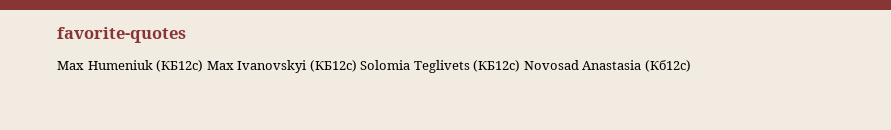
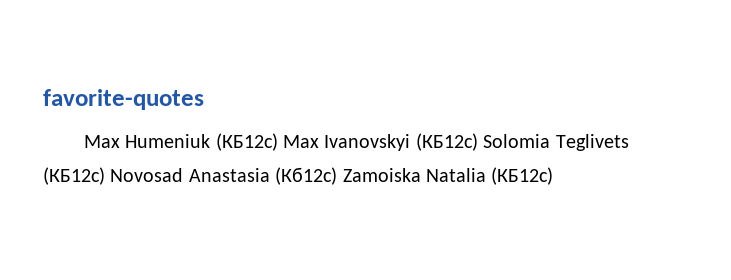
- Max Humeniuk (КБ12с) Max Ivanovskyi (КБ12с) Solomia Teglivets (КБ12с) Novosad Anastasia (Кб12с)
+ Max Humeniuk (КБ12с) Max Ivanovskyi (КБ12с) Solomia Teglivets (КБ12с) Novosad Anastasia (Кб12с) Zamoiska Natalia (КБ12с)

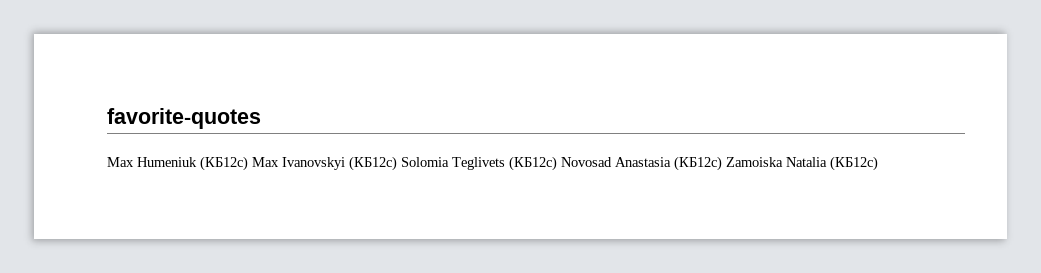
- Max Humeniuk (КБ12с) Max Ivanovskyi (КБ12с) Solomia Teglivets (КБ12с) Novosad Anastasia (Кб12с) Zamoiska Natalia (КБ12с)
+ Max Humeniuk (КБ12с) Max Ivanovskyi (КБ12с) Solomia Teglivets (КБ12с) Novosad Anastasia (КБ12с) Zamoiska Natalia (КБ12с)

